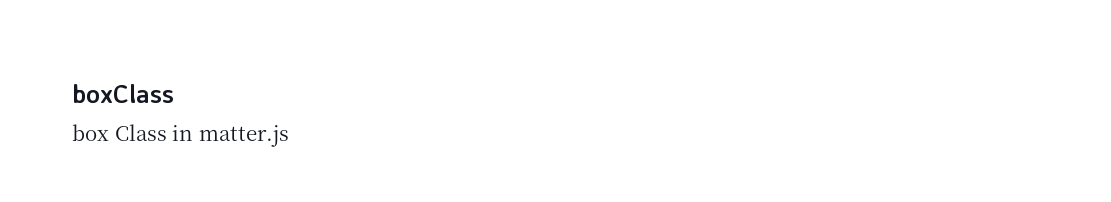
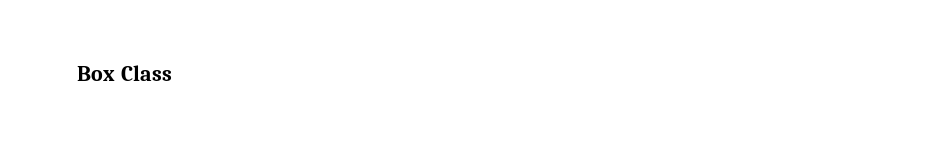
- boxClass
- box Class in matter.js
+ Box Class

